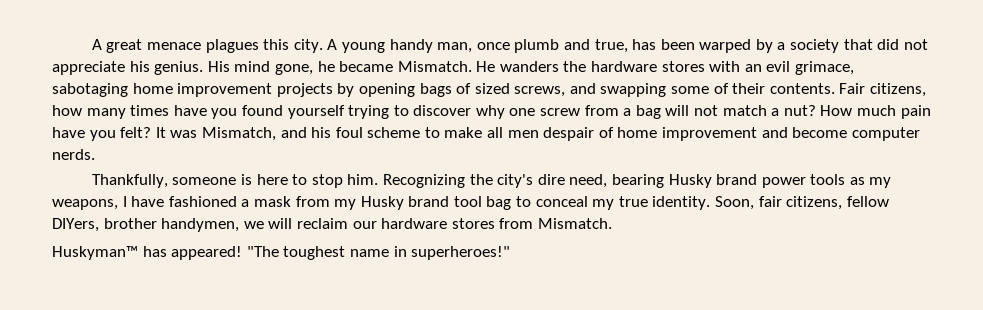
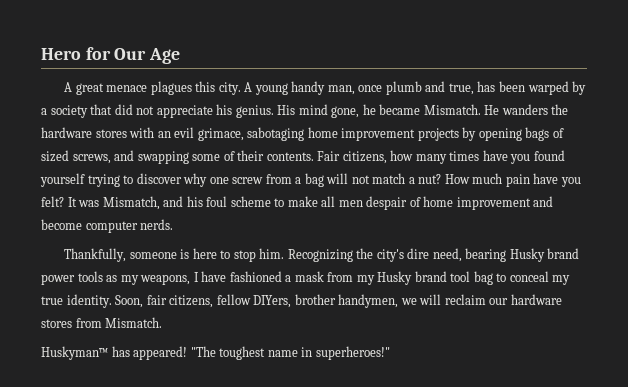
+ Hero for Our Age

